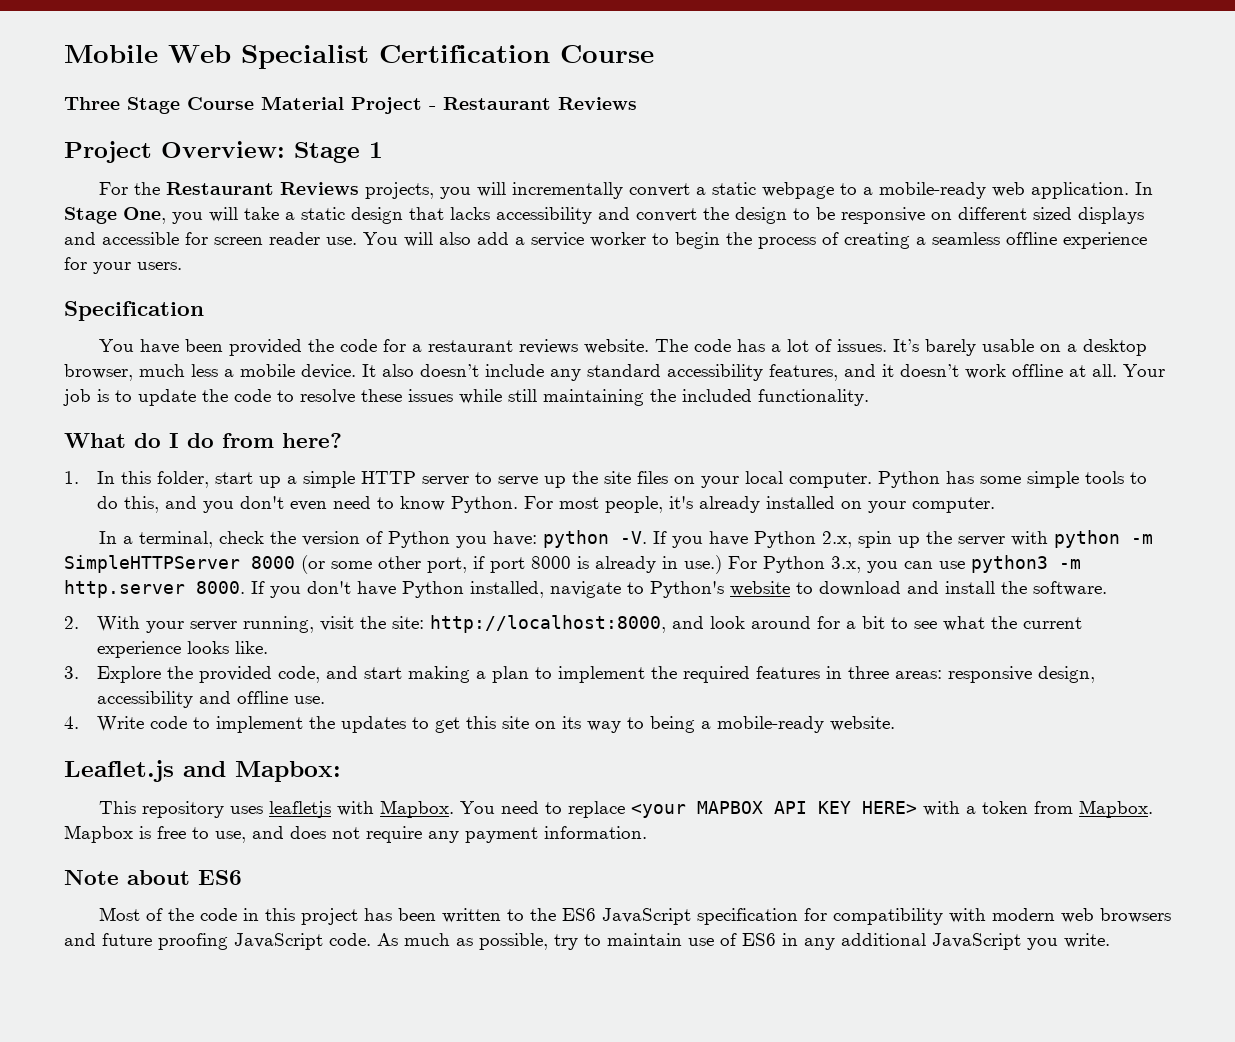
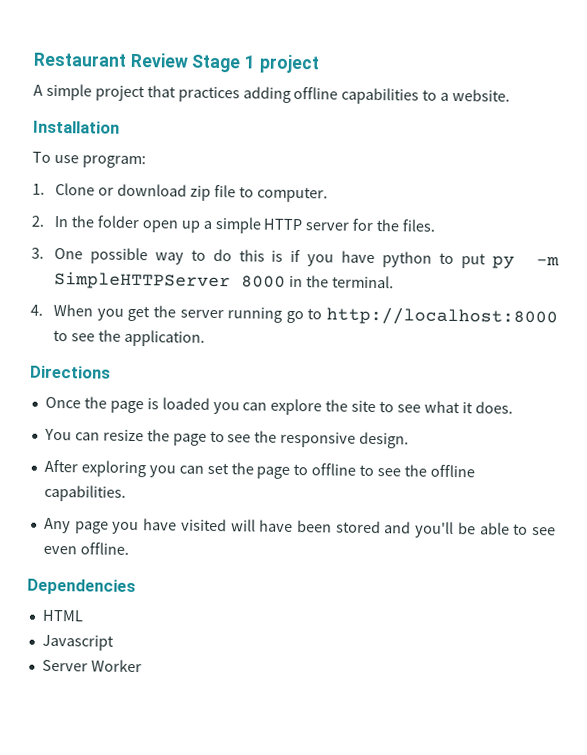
- Mobile Web Specialist Certification Course
- Three Stage Course Material Project - Restaurant Reviews
- Project Overview: Stage 1
- For the Restaurant Reviews projects, you will incrementally convert a static webpage to a mobile-ready web application. In Stage One, you will take a static design that lacks accessibility and convert the design to be responsive on different sized displays and accessible for screen reader use. You will also add a service worker to begin the process of creating a seamless offline experience for your users.
- Specification
- You have been provided the code for a restaurant reviews website. The code has a lot of issues. It’s barely usable on a desktop browser, much less a mobile device. It also doesn’t include any standard accessibility features, and it doesn’t work offline at all. Your job is to update the code to resolve these issues while still maintaining the included functionality.
- What do I do from here?
- 1. In this folder, start up a simple HTTP server to serve up the site files on your local computer. Python has some simple tools to do this, and you don't even need to know Python. For most people, it's already installed on your computer.
- In a terminal, check the version of Python you have: python -V. If you have Python 2.x, spin up the server with python -m SimpleHTTPServer 8000 (or some other port, if port 8000 is already in use.) For Python 3.x, you can use python3 -m http.server 8000. If you don't have Python installed, navigate to Python's website to download and install the software.
- 2. With your server running, visit the site: http://localhost:8000, and look around for a bit to see what the current experience looks like.
- 3. Explore the provided code, and start making a plan to implement the required features in three areas: responsive design, accessibility and offline use.
- 4. Write code to implement the updates to get this site on its way to being a mobile-ready website.
- Leaflet.js and Mapbox:
- This repository uses leafletjs with Mapbox. You need to replace <your MAPBOX API KEY HERE> with a token from Mapbox. Mapbox is free to use, and does not require any payment information.
- Note about ES6
- Most of the code in this project has been written to the ES6 JavaScript specification for compatibility with modern web browsers and future proofing JavaScript code. As much as possible, try to maintain use of ES6 in any additional JavaScript you write.
+ Restaurant Review Stage 1 project
+ A simple project that practices adding offline capabilities to a website.
+ Installation
+ To use program:
+ 1. Clone or download zip file to computer.
+ 2. In the folder open up a simple HTTP server for the files.
+ 3. One possible way to do this is if you have python to put py -m SimpleHTTPServer 8000 in the terminal.
+ 4. When you get the server running go to http://localhost:8000 to see the application.
+ Directions
+ Once the page is loaded you can explore the site to see what it does.
+ You can resize the page to see the responsive design.
+ After exploring you can set the page to offline to see the offline capabilities.
+ Any page you have visited will have been stored and you'll be able to see even offline.
+ Dependencies
+ HTML
+ Javascript
+ Server Worker

